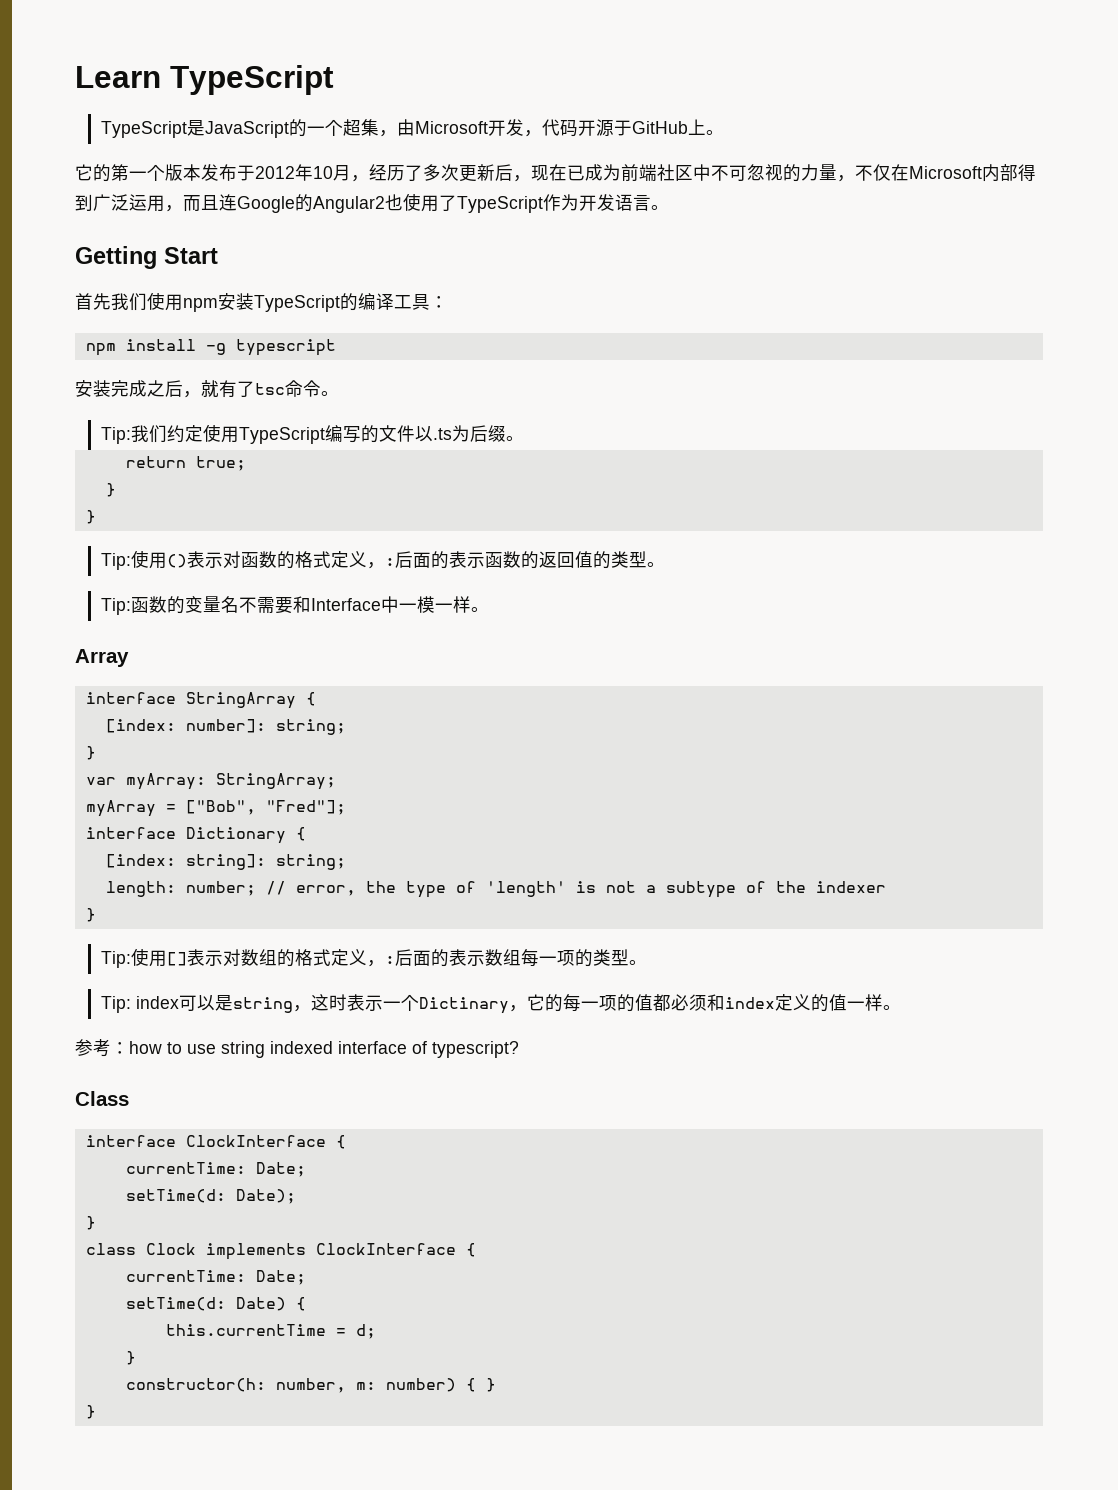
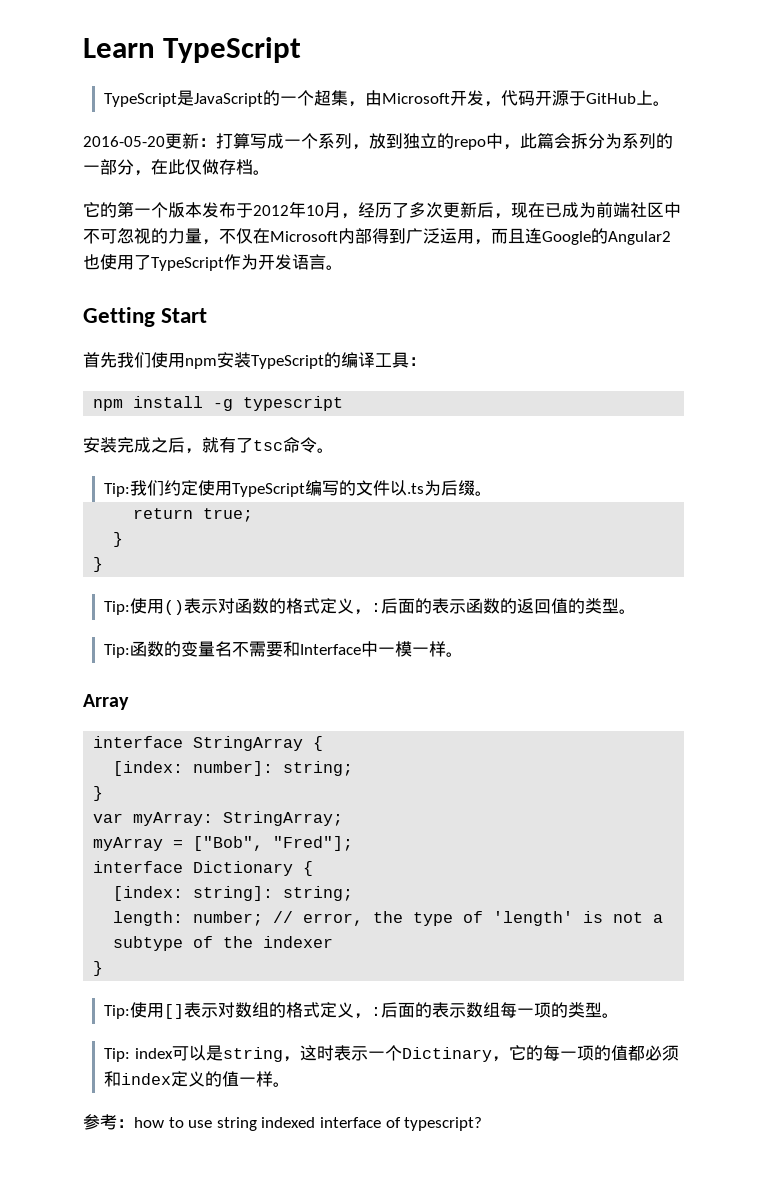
+ 2016-05-20更新：打算写成一个系列，放到独立的repo中，此篇会拆分为系列的一部分，在此仅做存档。
- Class
- interface ClockInterface {
- currentTime: Date;
- setTime(d: Date);
- }
- class Clock implements ClockInterface {
- currentTime: Date;
- setTime(d: Date) {
- this.currentTime = d;
- }
- constructor(h: number, m: number) { }
- }

